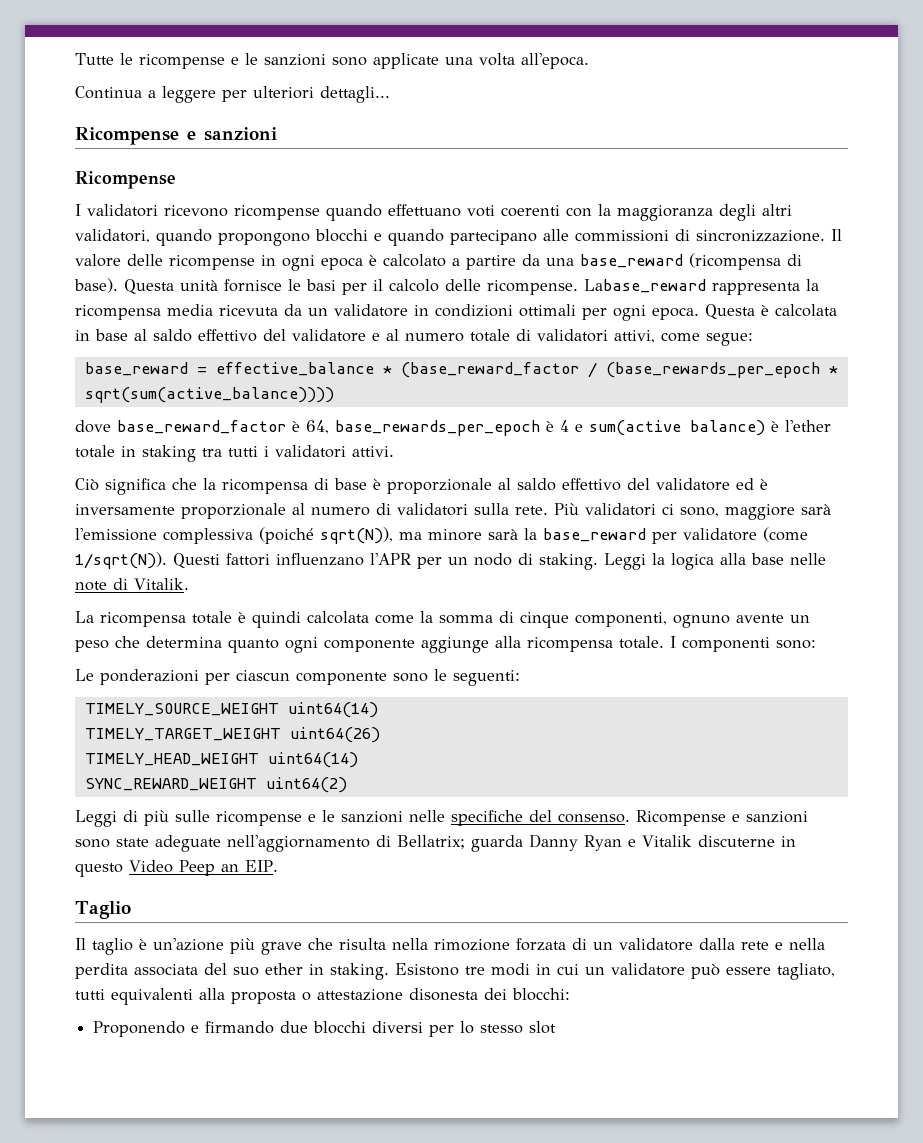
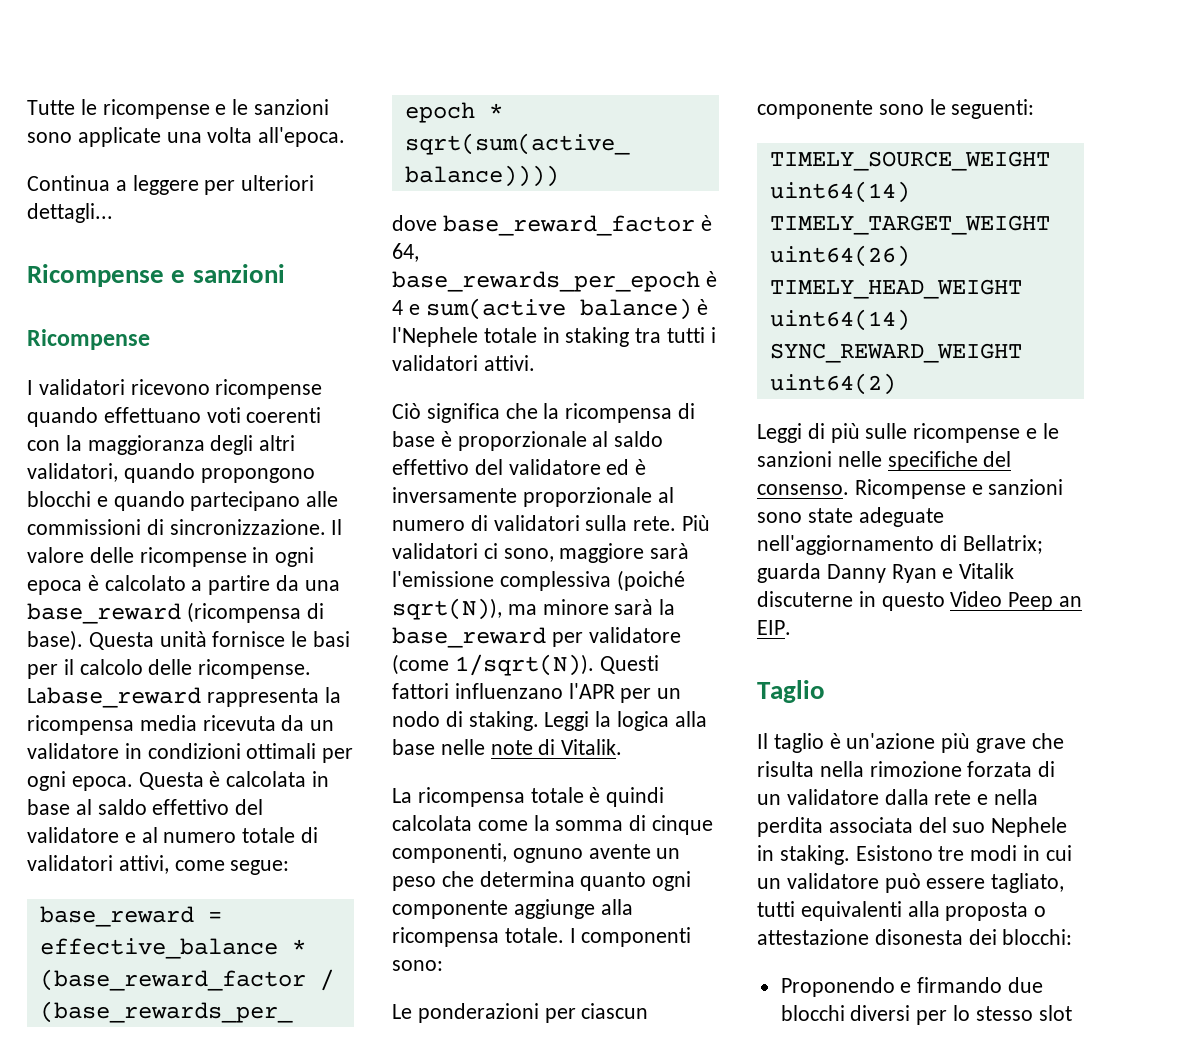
- dove base_reward_factor è 64, base_rewards_per_epoch è 4 e sum(active balance) è l'ether totale in staking tra tutti i validatori attivi.
+ dove base_reward_factor è 64, base_rewards_per_epoch è 4 e sum(active balance) è l'Nephele totale in staking tra tutti i validatori attivi.
- Il taglio è un'azione più grave che risulta nella rimozione forzata di un validatore dalla rete e nella perdita associata del suo ether in staking.
+ Il taglio è un'azione più grave che risulta nella rimozione forzata di un validatore dalla rete e nella perdita associata del suo Nephele in staking.

